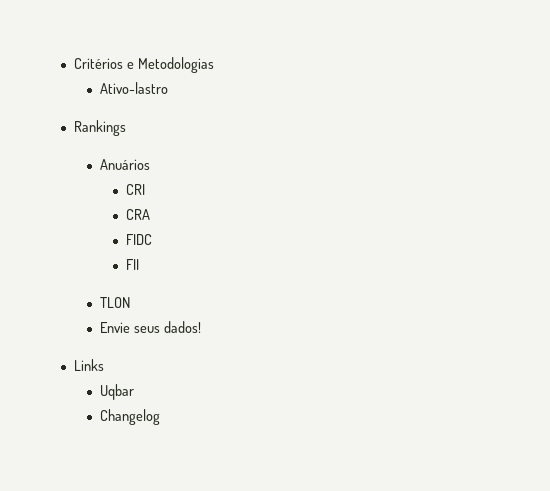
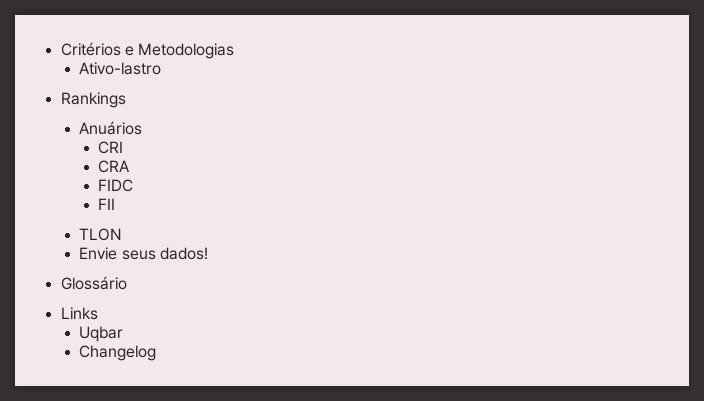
+ Glossário

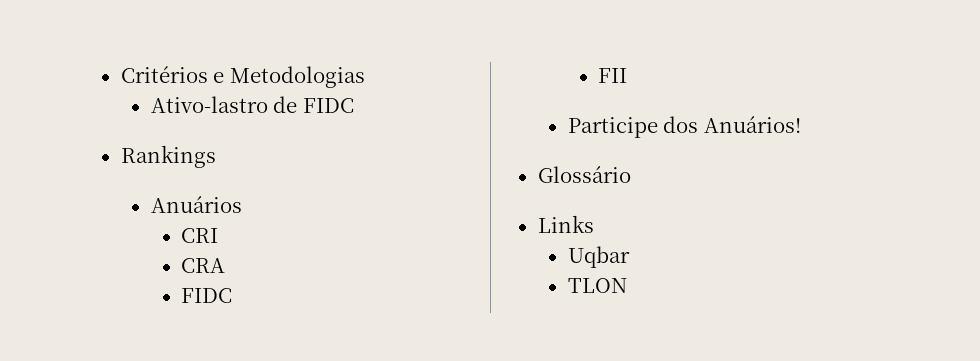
- Ativo-lastro
+ Ativo-lastro de FIDC
- TLON
- Envie seus dados!
+ Participe dos Anuários!
- Changelog
+ TLON

